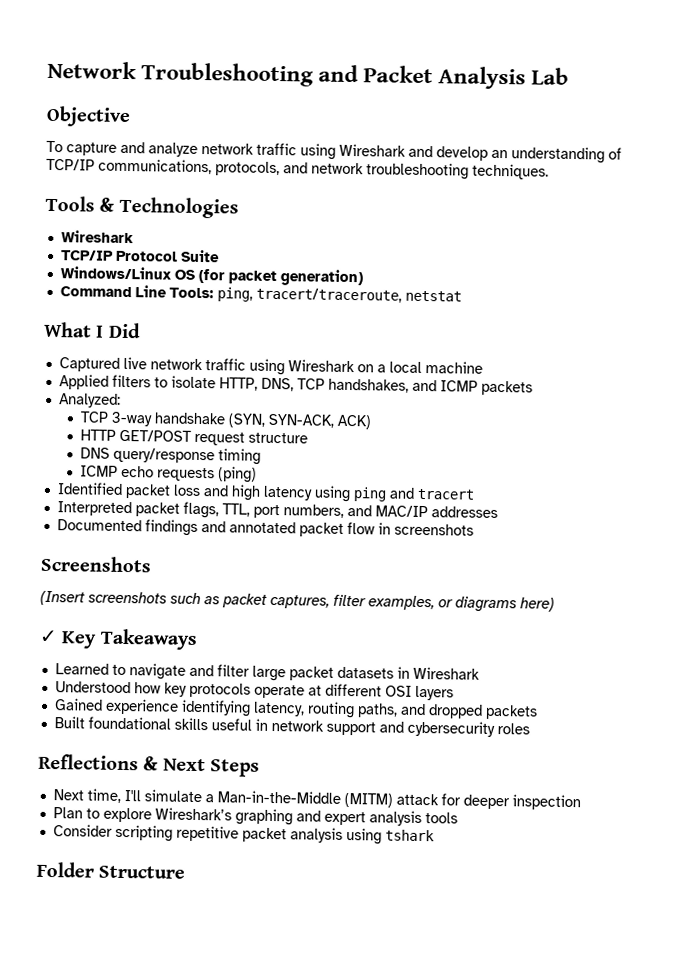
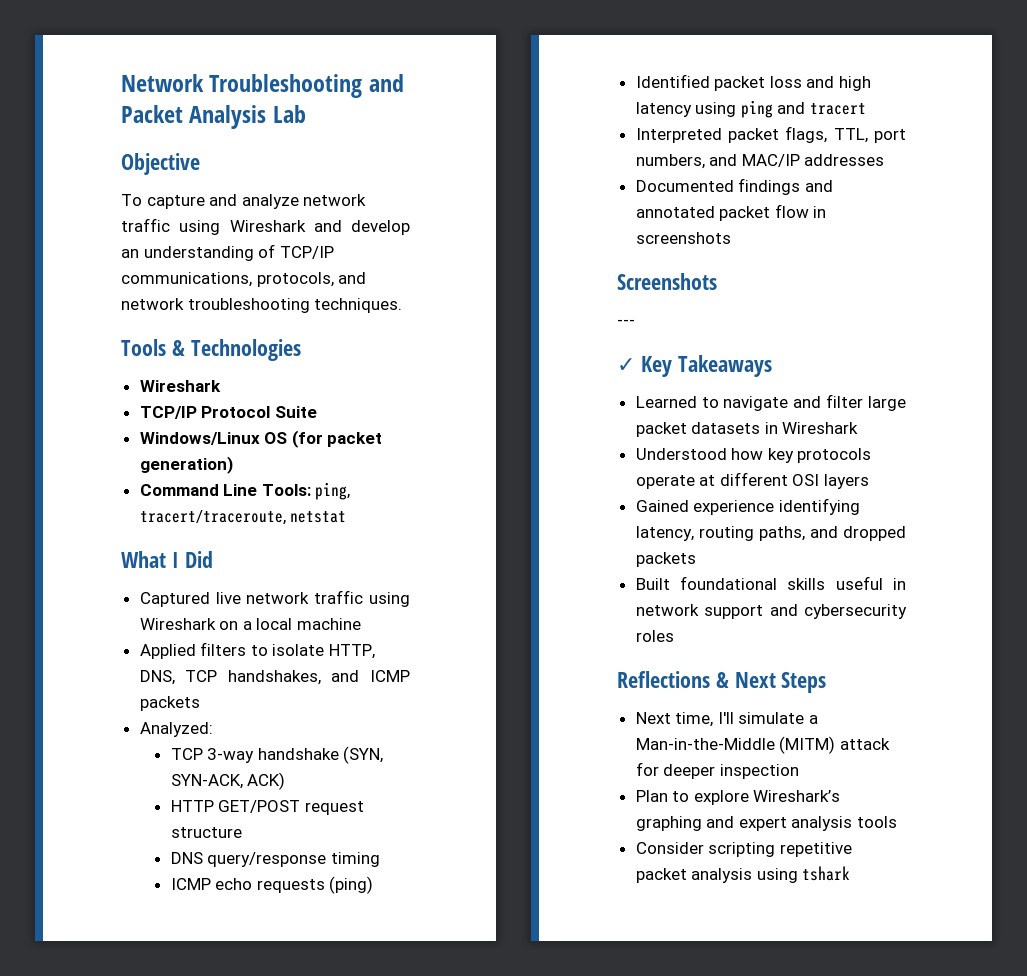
- (Insert screenshots such as packet captures, filter examples, or diagrams here)
+ ---
- Folder Structure

